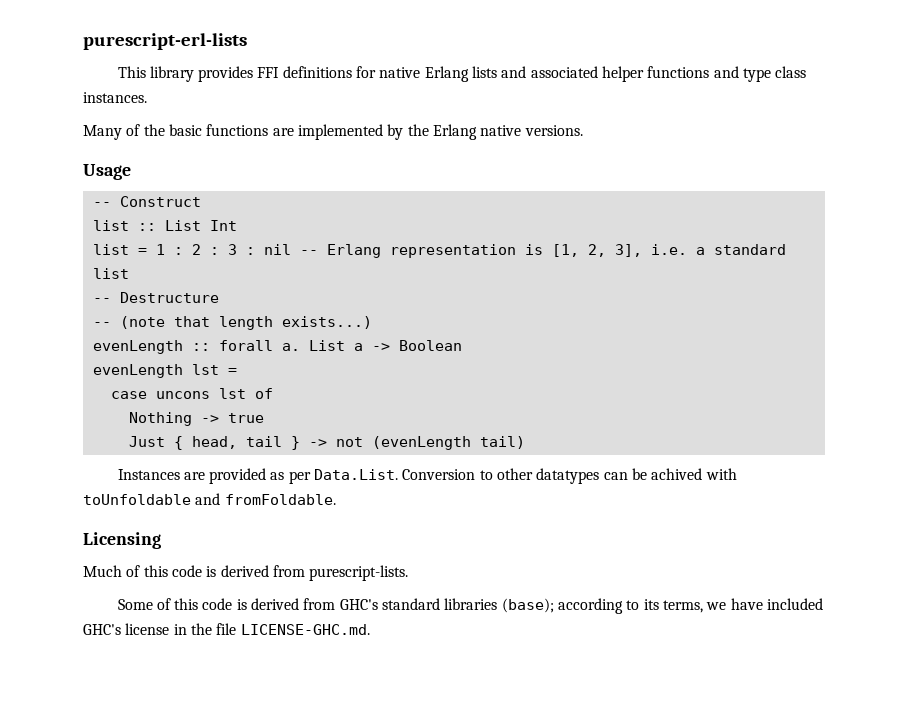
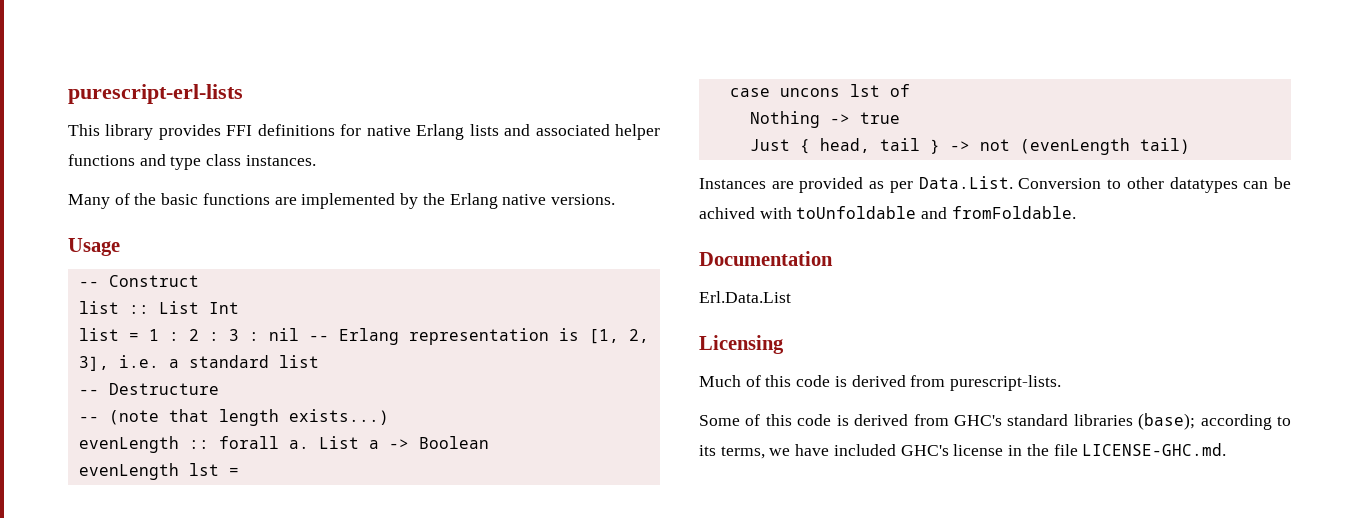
+ Documentation
+ Erl.Data.List

